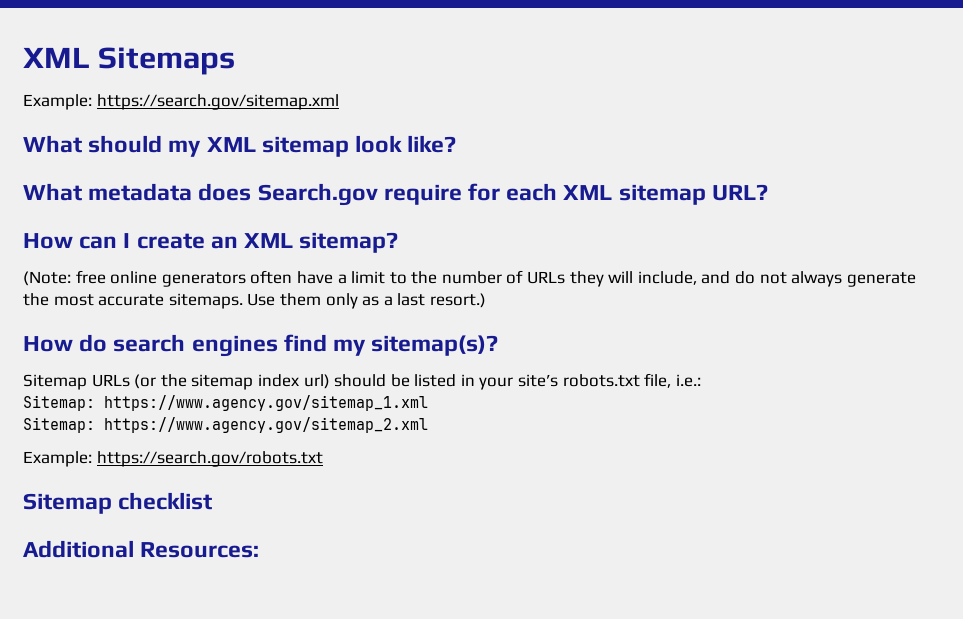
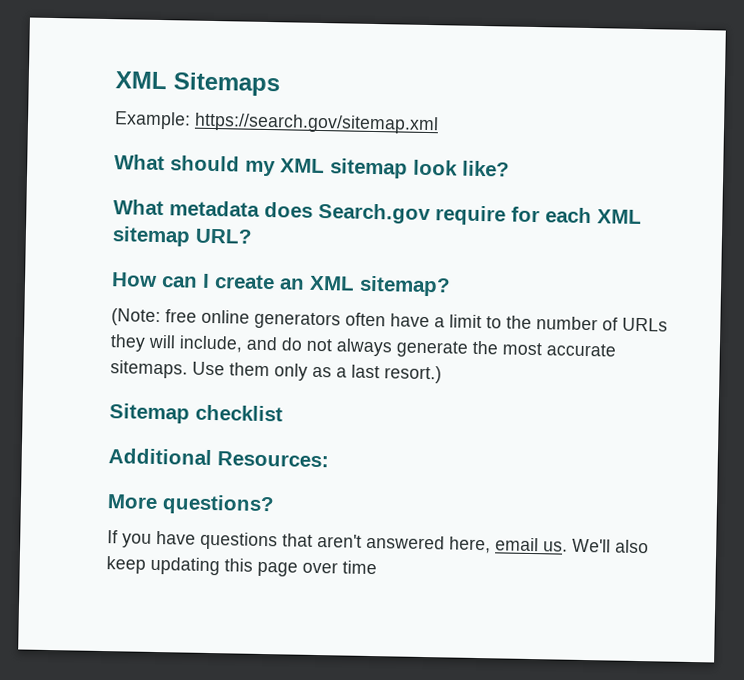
- How do search engines find my sitemap(s)?
- Sitemap URLs (or the sitemap index url) should be listed in your site’s robots.txt file, i.e.:
- Sitemap: https://www.agency.gov/sitemap_1.xml
- Sitemap: https://www.agency.gov/sitemap_2.xml
- Example: https://search.gov/robots.txt
  Sitemap checklist
  Additional Resources:
+ More questions?
+ If you have questions that aren't answered here, email us. We'll also keep updating this page over time

